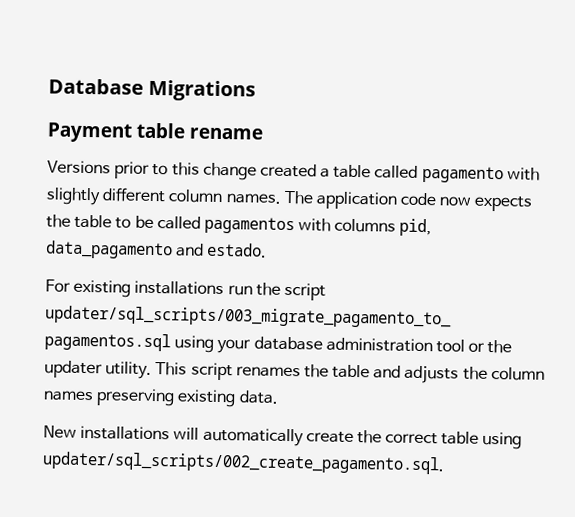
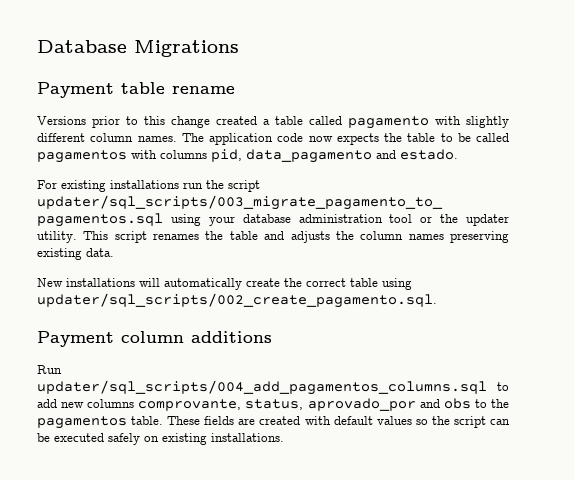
+ Payment column additions
+ Run updater/sql_scripts/004_add_pagamentos_columns.sql to add new columns comprovante, status, aprovado_por and obs to the pagamentos table. These fields are created with default values so the script can be executed safely on existing installations.

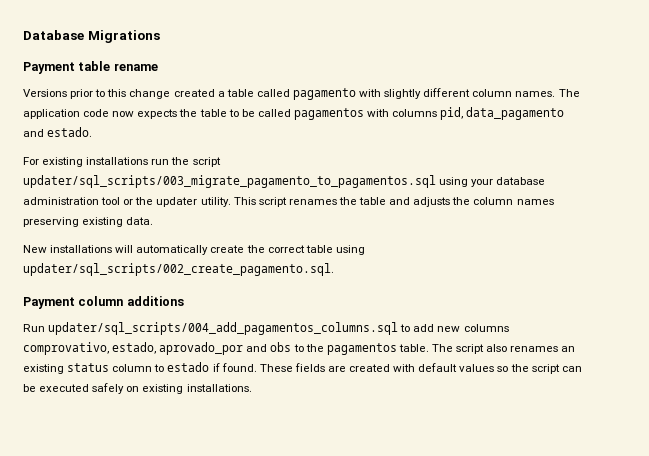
- Run updater/sql_scripts/004_add_pagamentos_columns.sql to add new columns comprovante, status, aprovado_por and obs to the pagamentos table.
+ Run updater/sql_scripts/004_add_pagamentos_columns.sql to add new columns comprovativo, estado, aprovado_por and obs to the pagamentos table.
+ The script also renames an existing status column to estado if found.

